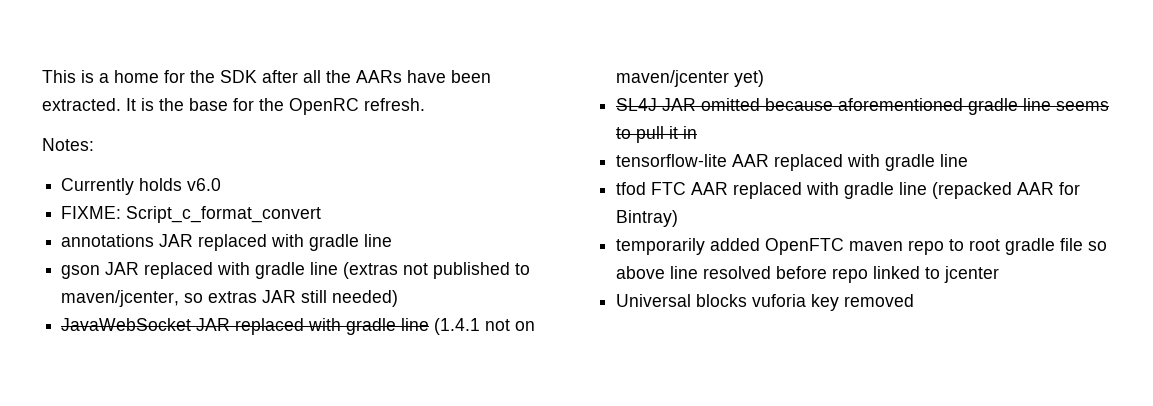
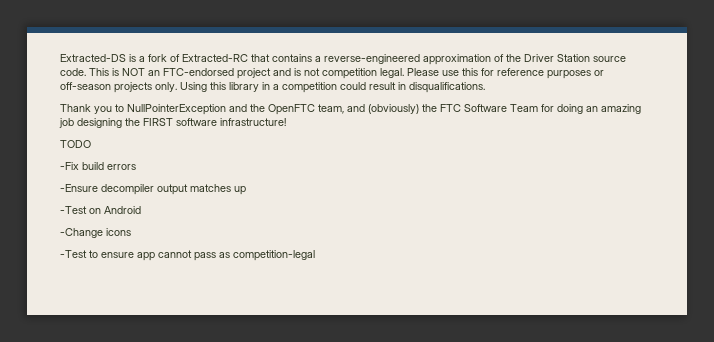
- This is a home for the SDK after all the AARs have been extracted. It is the base for the OpenRC refresh.
- Notes:
- Currently holds v6.0
- FIXME: Script_c_format_convert
- annotations JAR replaced with gradle line
- gson JAR replaced with gradle line (extras not published to maven/jcenter, so extras JAR still needed)
- JavaWebSocket JAR replaced with gradle line (1.4.1 not on maven/jcenter yet)
- SL4J JAR omitted because aforementioned gradle line seems to pull it in
- tensorflow-lite AAR replaced with gradle line
- tfod FTC AAR replaced with gradle line (repacked AAR for Bintray)
- temporarily added OpenFTC maven repo to root gradle file so above line resolved before repo linked to jcenter
- Universal blocks vuforia key removed
+ Extracted-DS is a fork of Extracted-RC that contains a reverse-engineered approximation of the Driver Station source code. This is NOT an FTC-endorsed project and is not competition legal. Please use this for reference purposes or off-season projects only. Using this library in a competition could result in disqualifications.
+ Thank you to NullPointerException and the OpenFTC team, and (obviously) the FTC Software Team for doing an amazing job designing the FIRST software infrastructure!
+ TODO
+ -Fix build errors
+ -Ensure decompiler output matches up
+ -Test on Android
+ -Change icons
+ -Test to ensure app cannot pass as competition-legal

